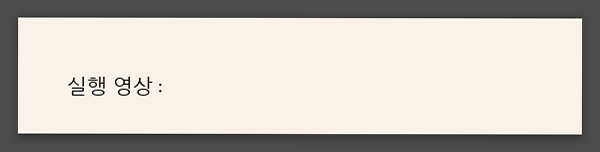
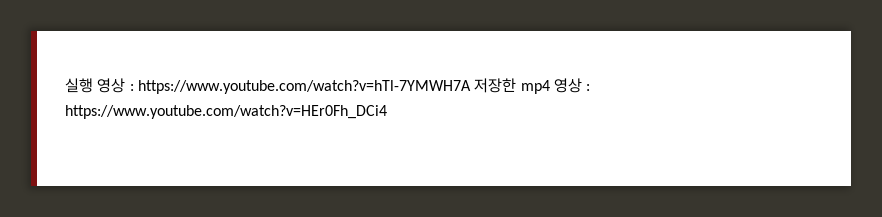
- 실행 영상 :
+ 실행 영상 : https://www.youtube.com/watch?v=hTl-7YMWH7A 저장한 mp4 영상 : https://www.youtube.com/watch?v=HEr0Fh_DCi4

